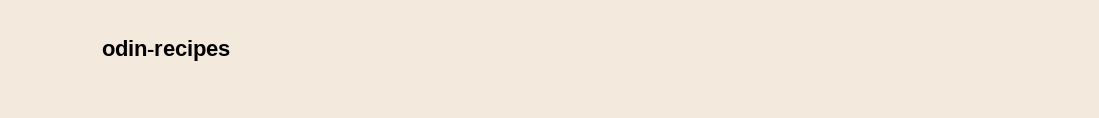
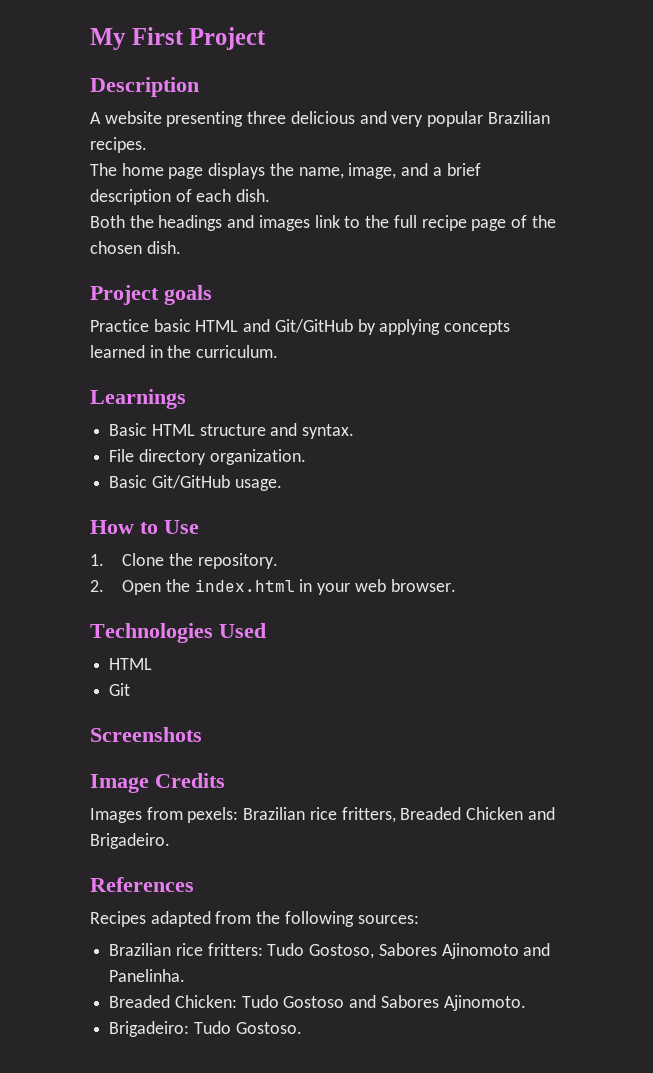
- odin-recipes
+ My First Project
+ Description
+ A website presenting three delicious and very popular Brazilian recipes.
+ The home page displays the name, image, and a brief description of each dish.
+ Both the headings and images link to the full recipe page of the chosen dish.
+ Project goals
+ Practice basic HTML and Git/GitHub by applying concepts learned in the curriculum.
+ Learnings
+ Basic HTML structure and syntax.
+ File directory organization.
+ Basic Git/GitHub usage.
+ How to Use
+ 1. Clone the repository.
+ 2. Open the index.html in your web browser.
+ Technologies Used
+ HTML
+ Git
+ Screenshots
+ Image Credits
+ Images from pexels: Brazilian rice fritters, Breaded Chicken and Brigadeiro.
+ References
+ Recipes adapted from the following sources:
+ Brazilian rice fritters: Tudo Gostoso, Sabores Ajinomoto and Panelinha.
+ Breaded Chicken: Tudo Gostoso and Sabores Ajinomoto.
+ Brigadeiro: Tudo Gostoso.

